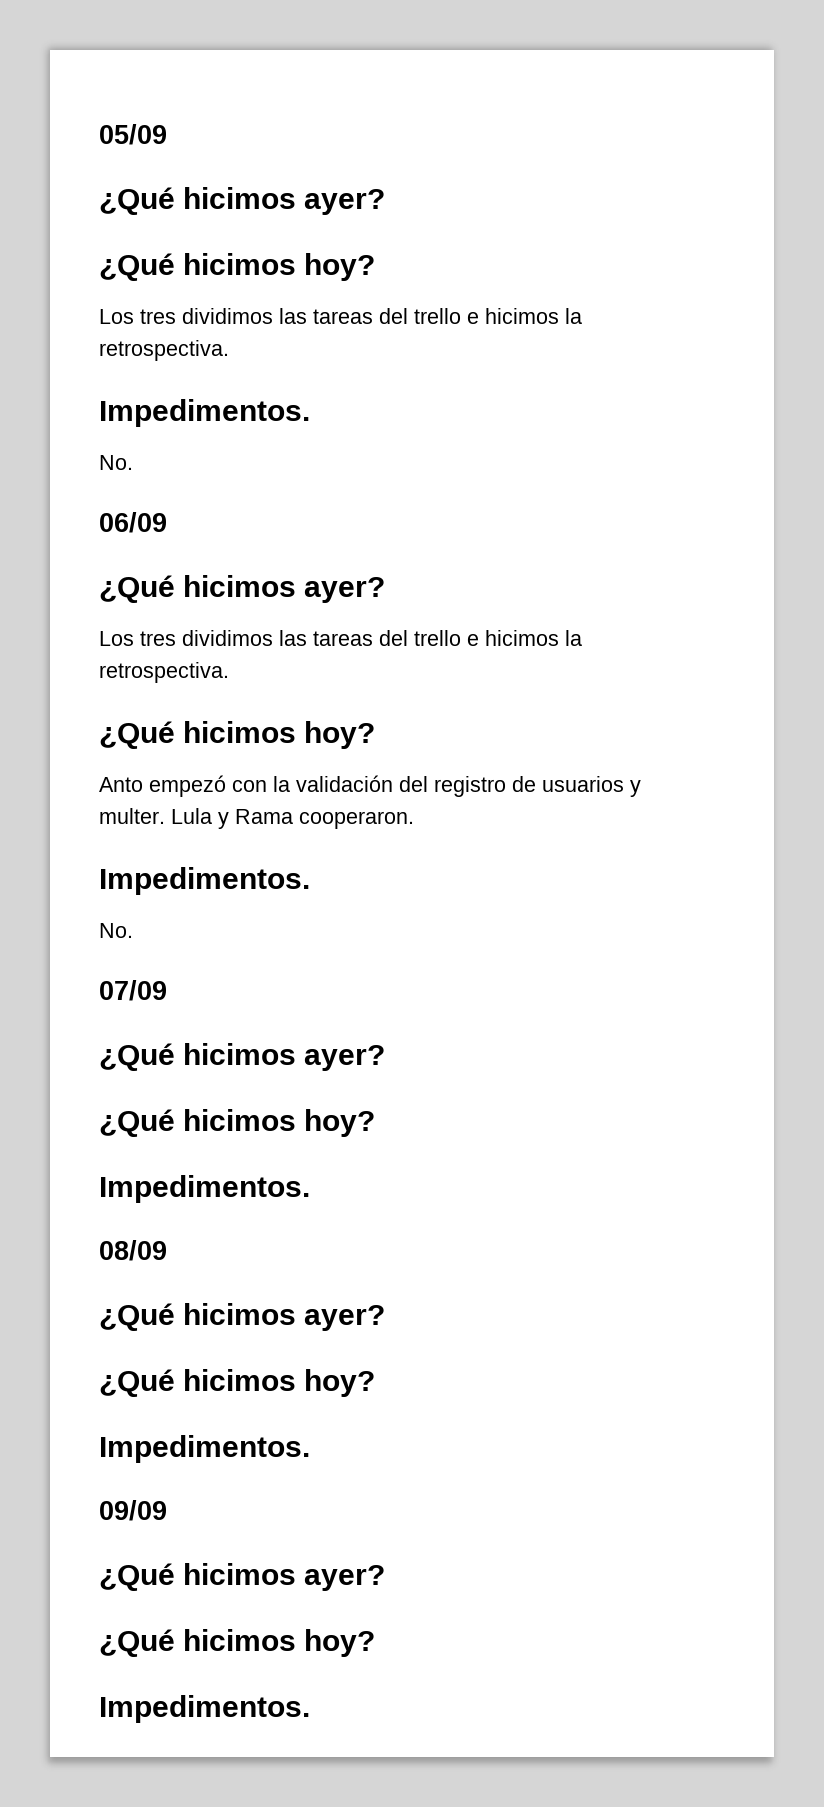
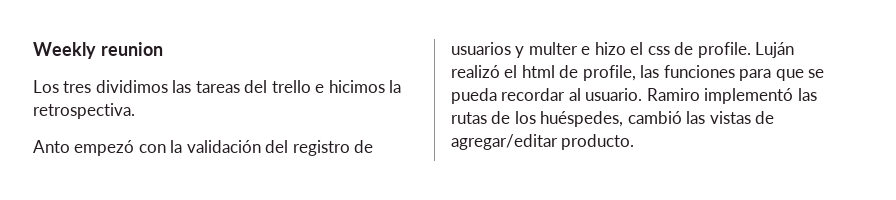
- 05/09
- ¿Qué hicimos ayer?
- ¿Qué hicimos hoy?
+ Weekly reunion
  Los tres dividimos las tareas del trello e hicimos la retrospectiva.
- Impedimentos.
- No.
- 06/09
- ¿Qué hicimos ayer?
- Los tres dividimos las tareas del trello e hicimos la retrospectiva.
- ¿Qué hicimos hoy?
- Anto empezó con la validación del registro de usuarios y multer. Lula y Rama cooperaron.
- Impedimentos.
- No.
- 07/09
- ¿Qué hicimos ayer?
- ¿Qué hicimos hoy?
- Impedimentos.
- 08/09
- ¿Qué hicimos ayer?
- ¿Qué hicimos hoy?
- Impedimentos.
- 09/09
- ¿Qué hicimos ayer?
- ¿Qué hicimos hoy?
- Impedimentos.
+ Anto empezó con la validación del registro de usuarios y multer e hizo el css de profile. Luján realizó el html de profile, las funciones para que se pueda recordar al usuario. Ramiro implementó las rutas de los huéspedes, cambió las vistas de agregar/editar producto.

